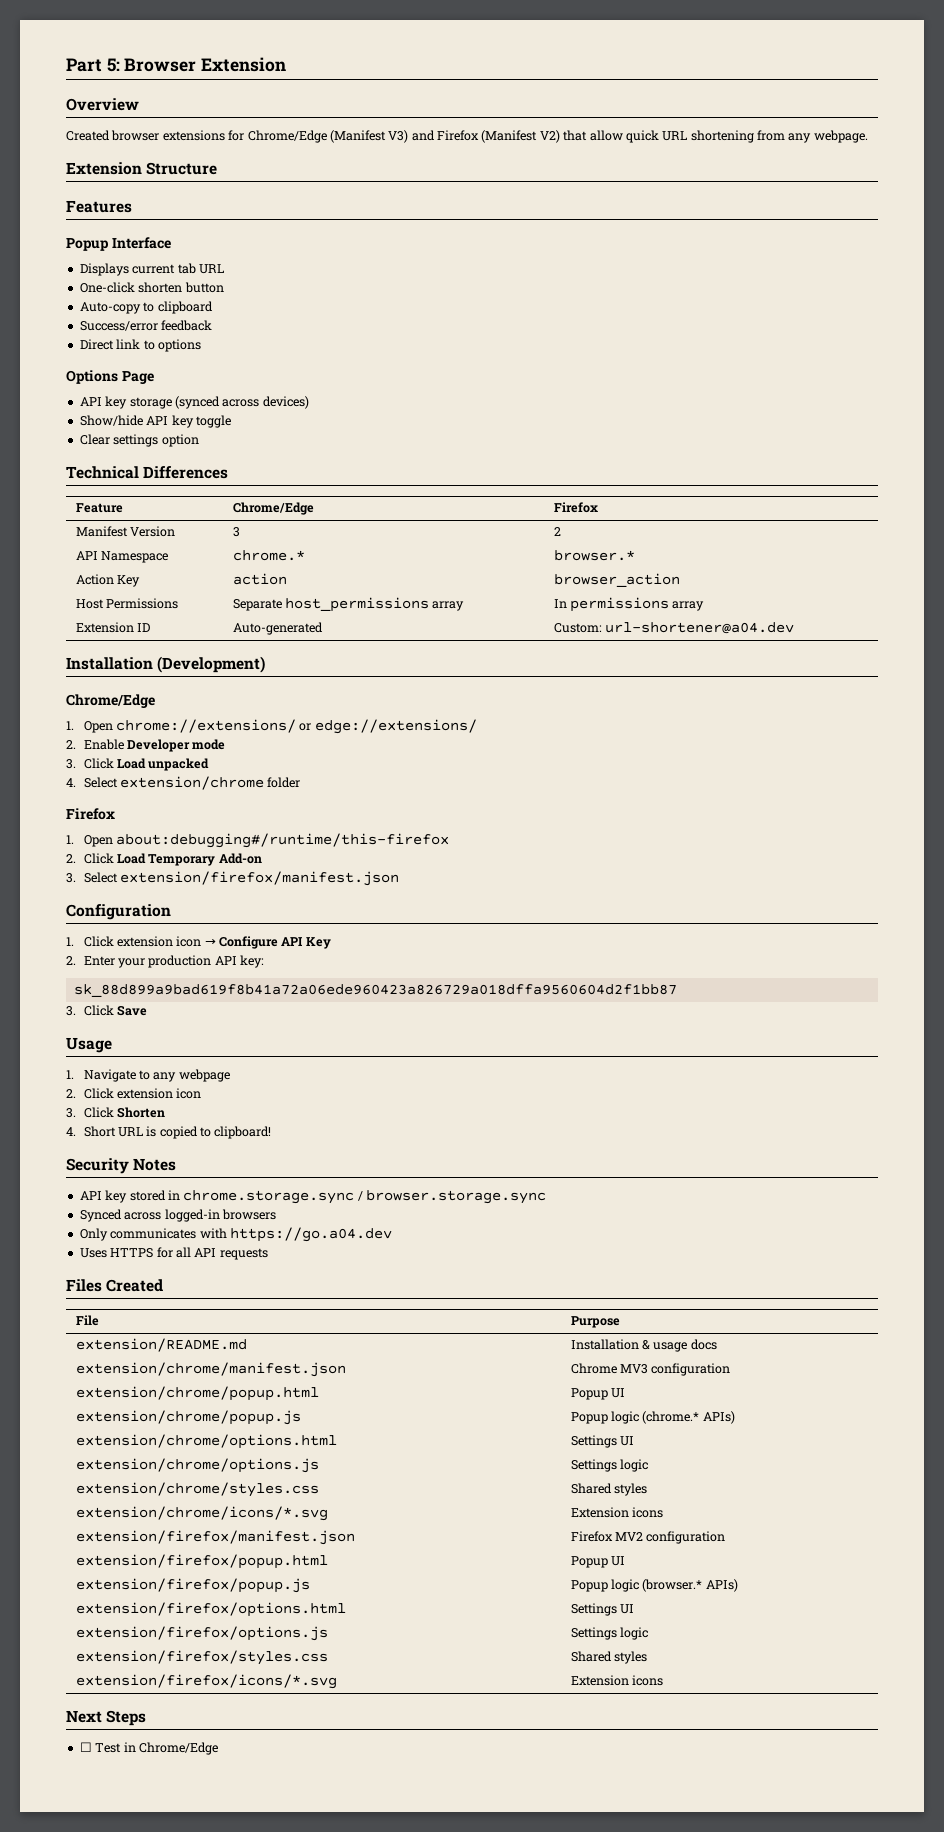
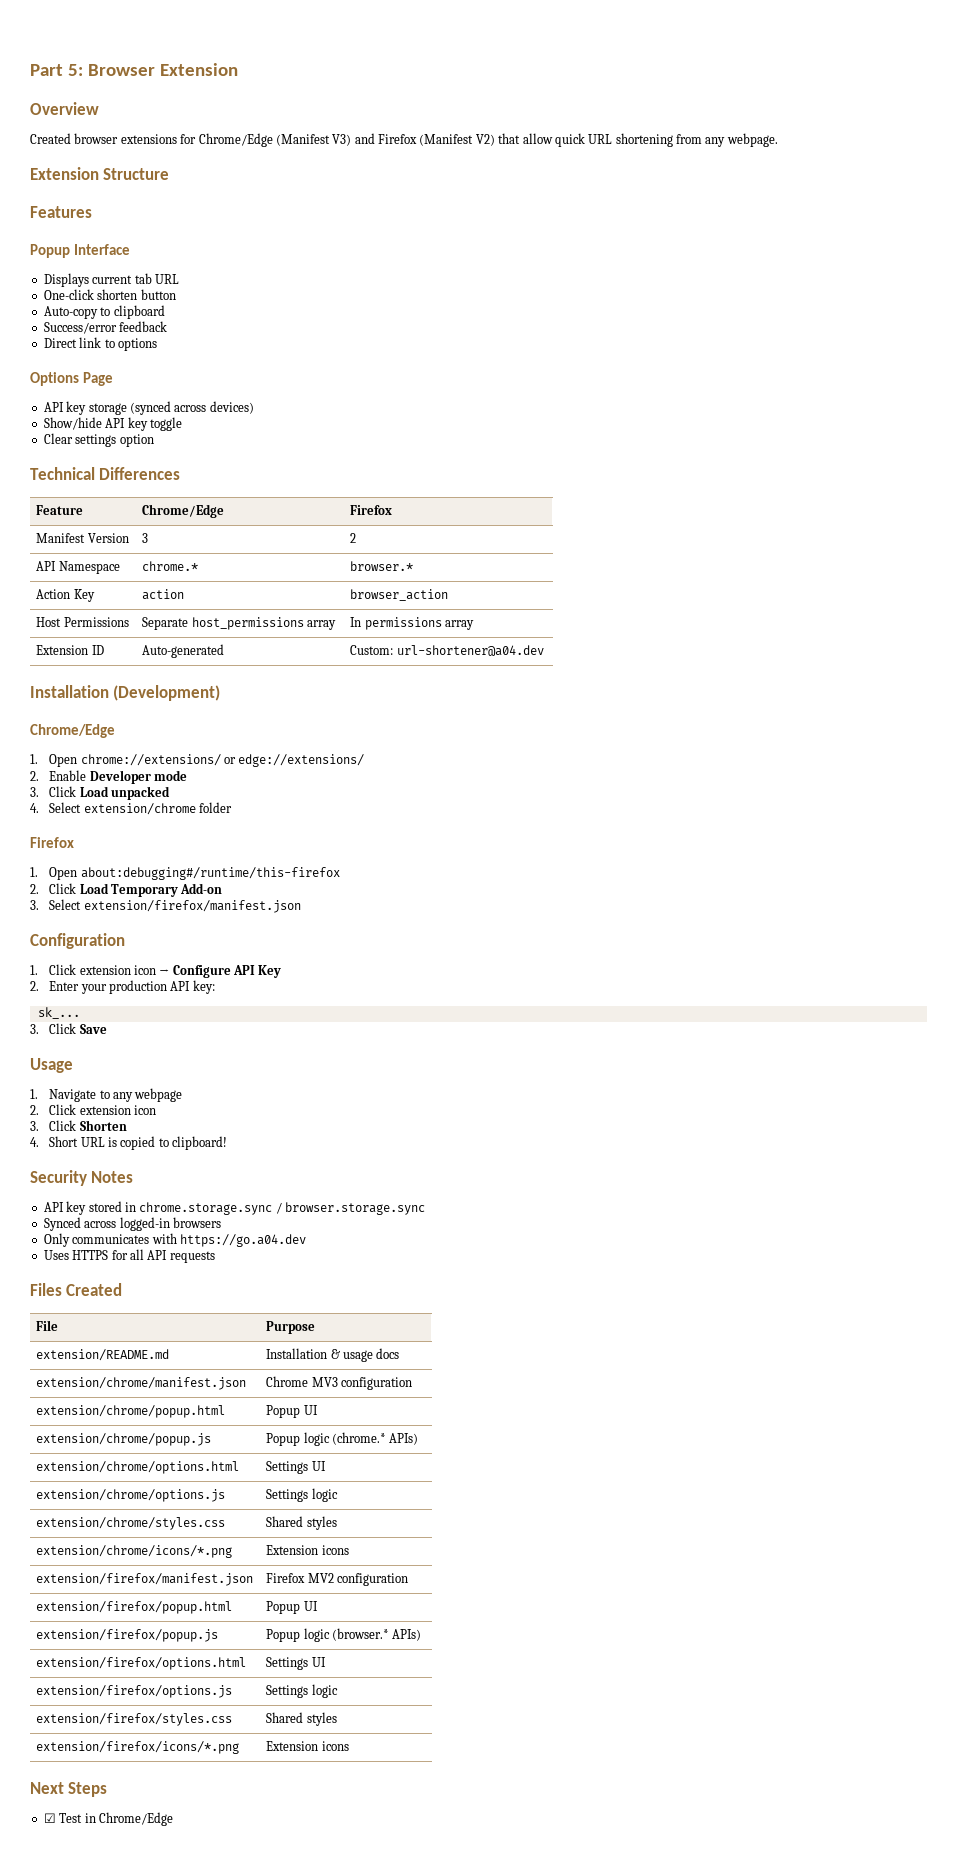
- sk_88d899a9bad619f8b41a72a06ede960423a826729a018dffa9560604d2f1bb87
+ sk_...
- extension/chrome/icons/*.svg | Extension icons
+ extension/chrome/icons/*.png | Extension icons
- extension/firefox/icons/*.svg | Extension icons
+ extension/firefox/icons/*.png | Extension icons
- ☐ Test in Chrome/Edge
+ ☑ Test in Chrome/Edge

